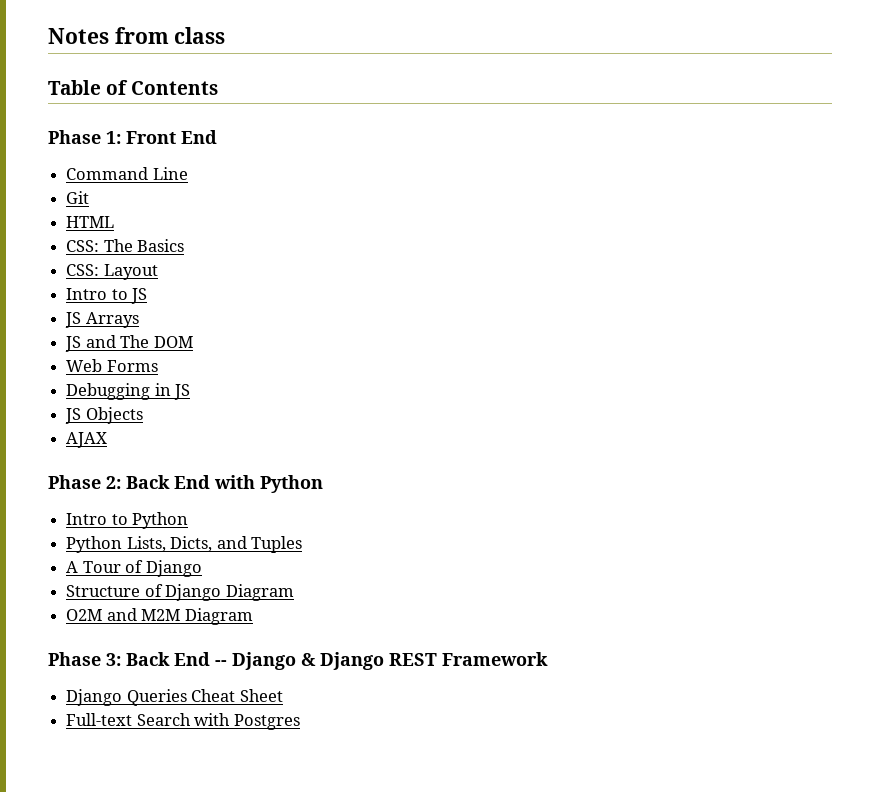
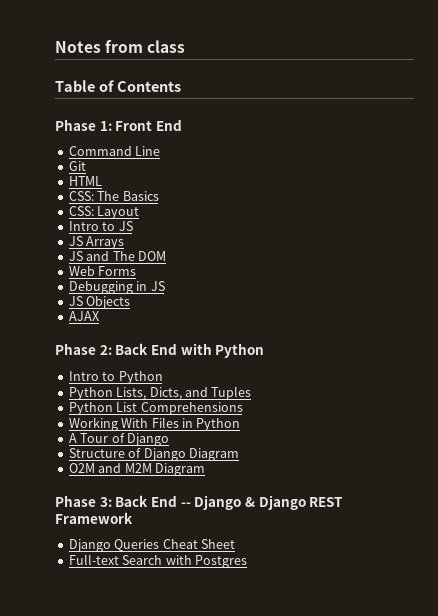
+ Python List Comprehensions
+ Working With Files in Python

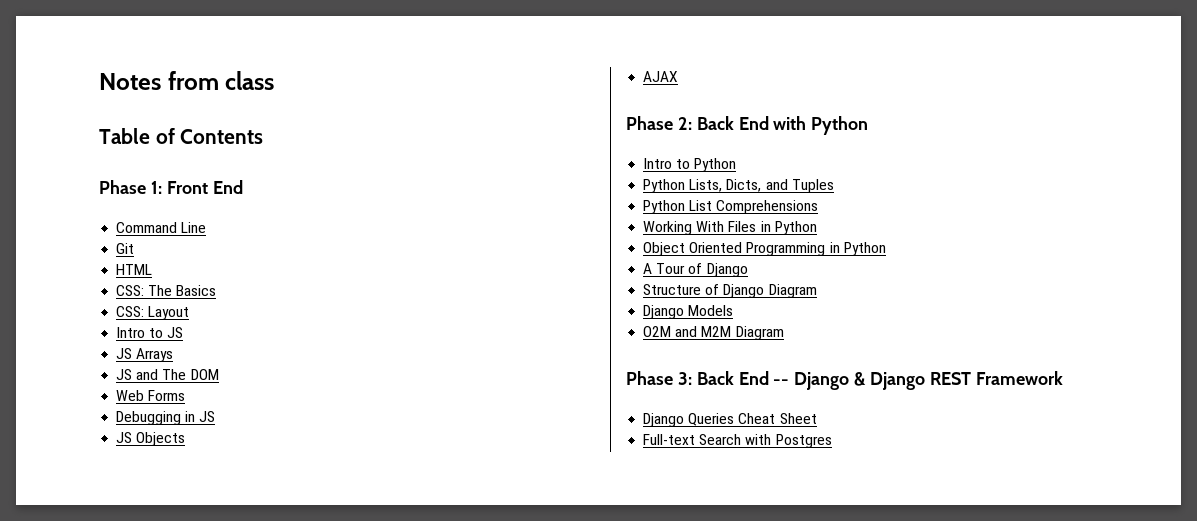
+ Object Oriented Programming in Python
+ Django Models

